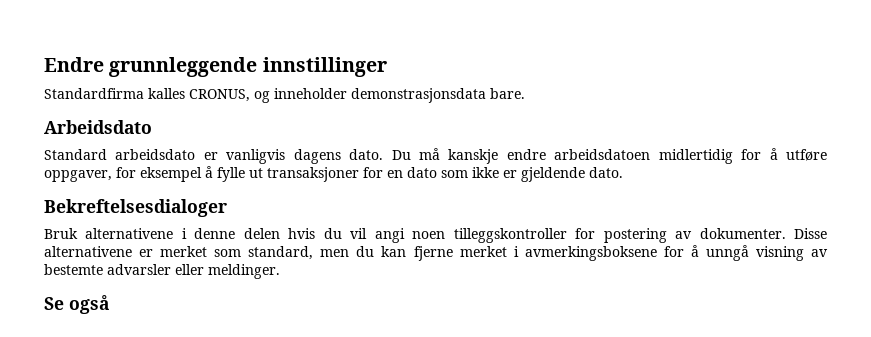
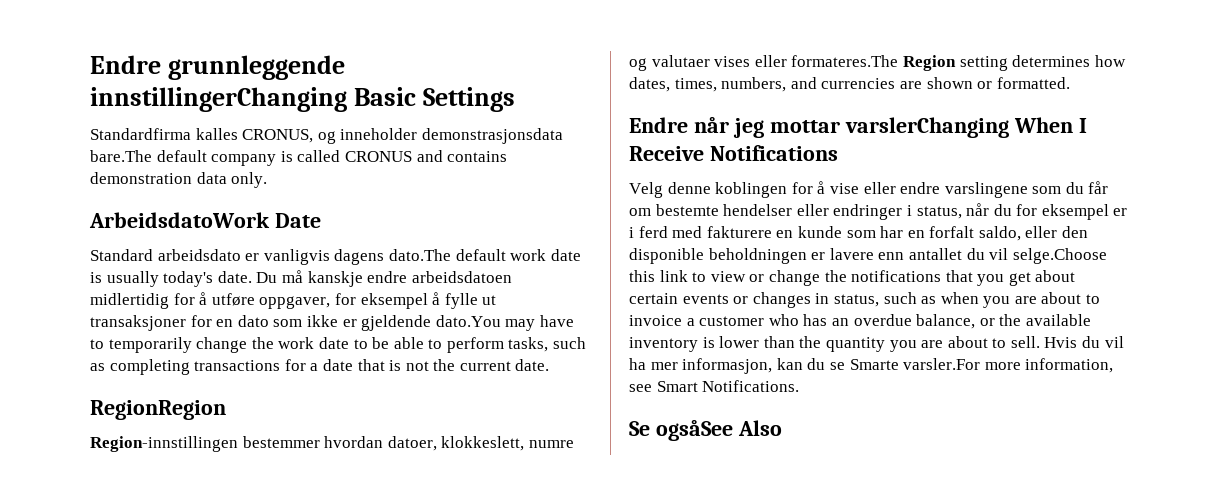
- Endre grunnleggende innstillinger
+ Endre grunnleggende innstillingerChanging Basic Settings
- Standardfirma kalles CRONUS, og inneholder demonstrasjonsdata bare.
- Arbeidsdato
+ Standardfirma kalles CRONUS, og inneholder demonstrasjonsdata bare.The default company is called CRONUS and contains demonstration data only.
+ ArbeidsdatoWork Date
- Standard arbeidsdato er vanligvis dagens dato.
+ Standard arbeidsdato er vanligvis dagens dato.The default work date is usually today's date.
- Du må kanskje endre arbeidsdatoen midlertidig for å utføre oppgaver, for eksempel å fylle ut transaksjoner for en dato som ikke er gjeldende dato.
- Bekreftelsesdialoger
- Bruk alternativene i denne delen hvis du vil angi noen tilleggskontroller for postering av dokumenter. Disse alternativene er merket som standard, men du kan fjerne merket i avmerkingsboksene for å unngå visning av bestemte advarsler eller meldinger.
+ Du må kanskje endre arbeidsdatoen midlertidig for å utføre oppgaver, for eksempel å fylle ut transaksjoner for en dato som ikke er gjeldende dato.You may have to temporarily change the work date to be able to perform tasks, such as completing transactions for a date that is not the current date.
+ RegionRegion
+ Region-innstillingen bestemmer hvordan datoer, klokkeslett, numre og valutaer vises eller formateres.The Region setting determines how dates, times, numbers, and currencies are shown or formatted.
+ Endre når jeg mottar varslerChanging When I Receive Notifications
+ Velg denne koblingen for å vise eller endre varslingene som du får om bestemte hendelser eller endringer i status, når du for eksempel er i ferd med fakturere en kunde som har en forfalt saldo, eller den disponible beholdningen er lavere enn antallet du vil selge.Choose this link to view or change the notifications that you get about certain events or changes in status, such as when you are about to invoice a customer who has an overdue balance, or the available inventory is lower than the quantity you are about to sell. Hvis du vil ha mer informasjon, kan du se Smarte varsler.For more information, see Smart Notifications.
- Se også
+ Se ogsåSee Also

